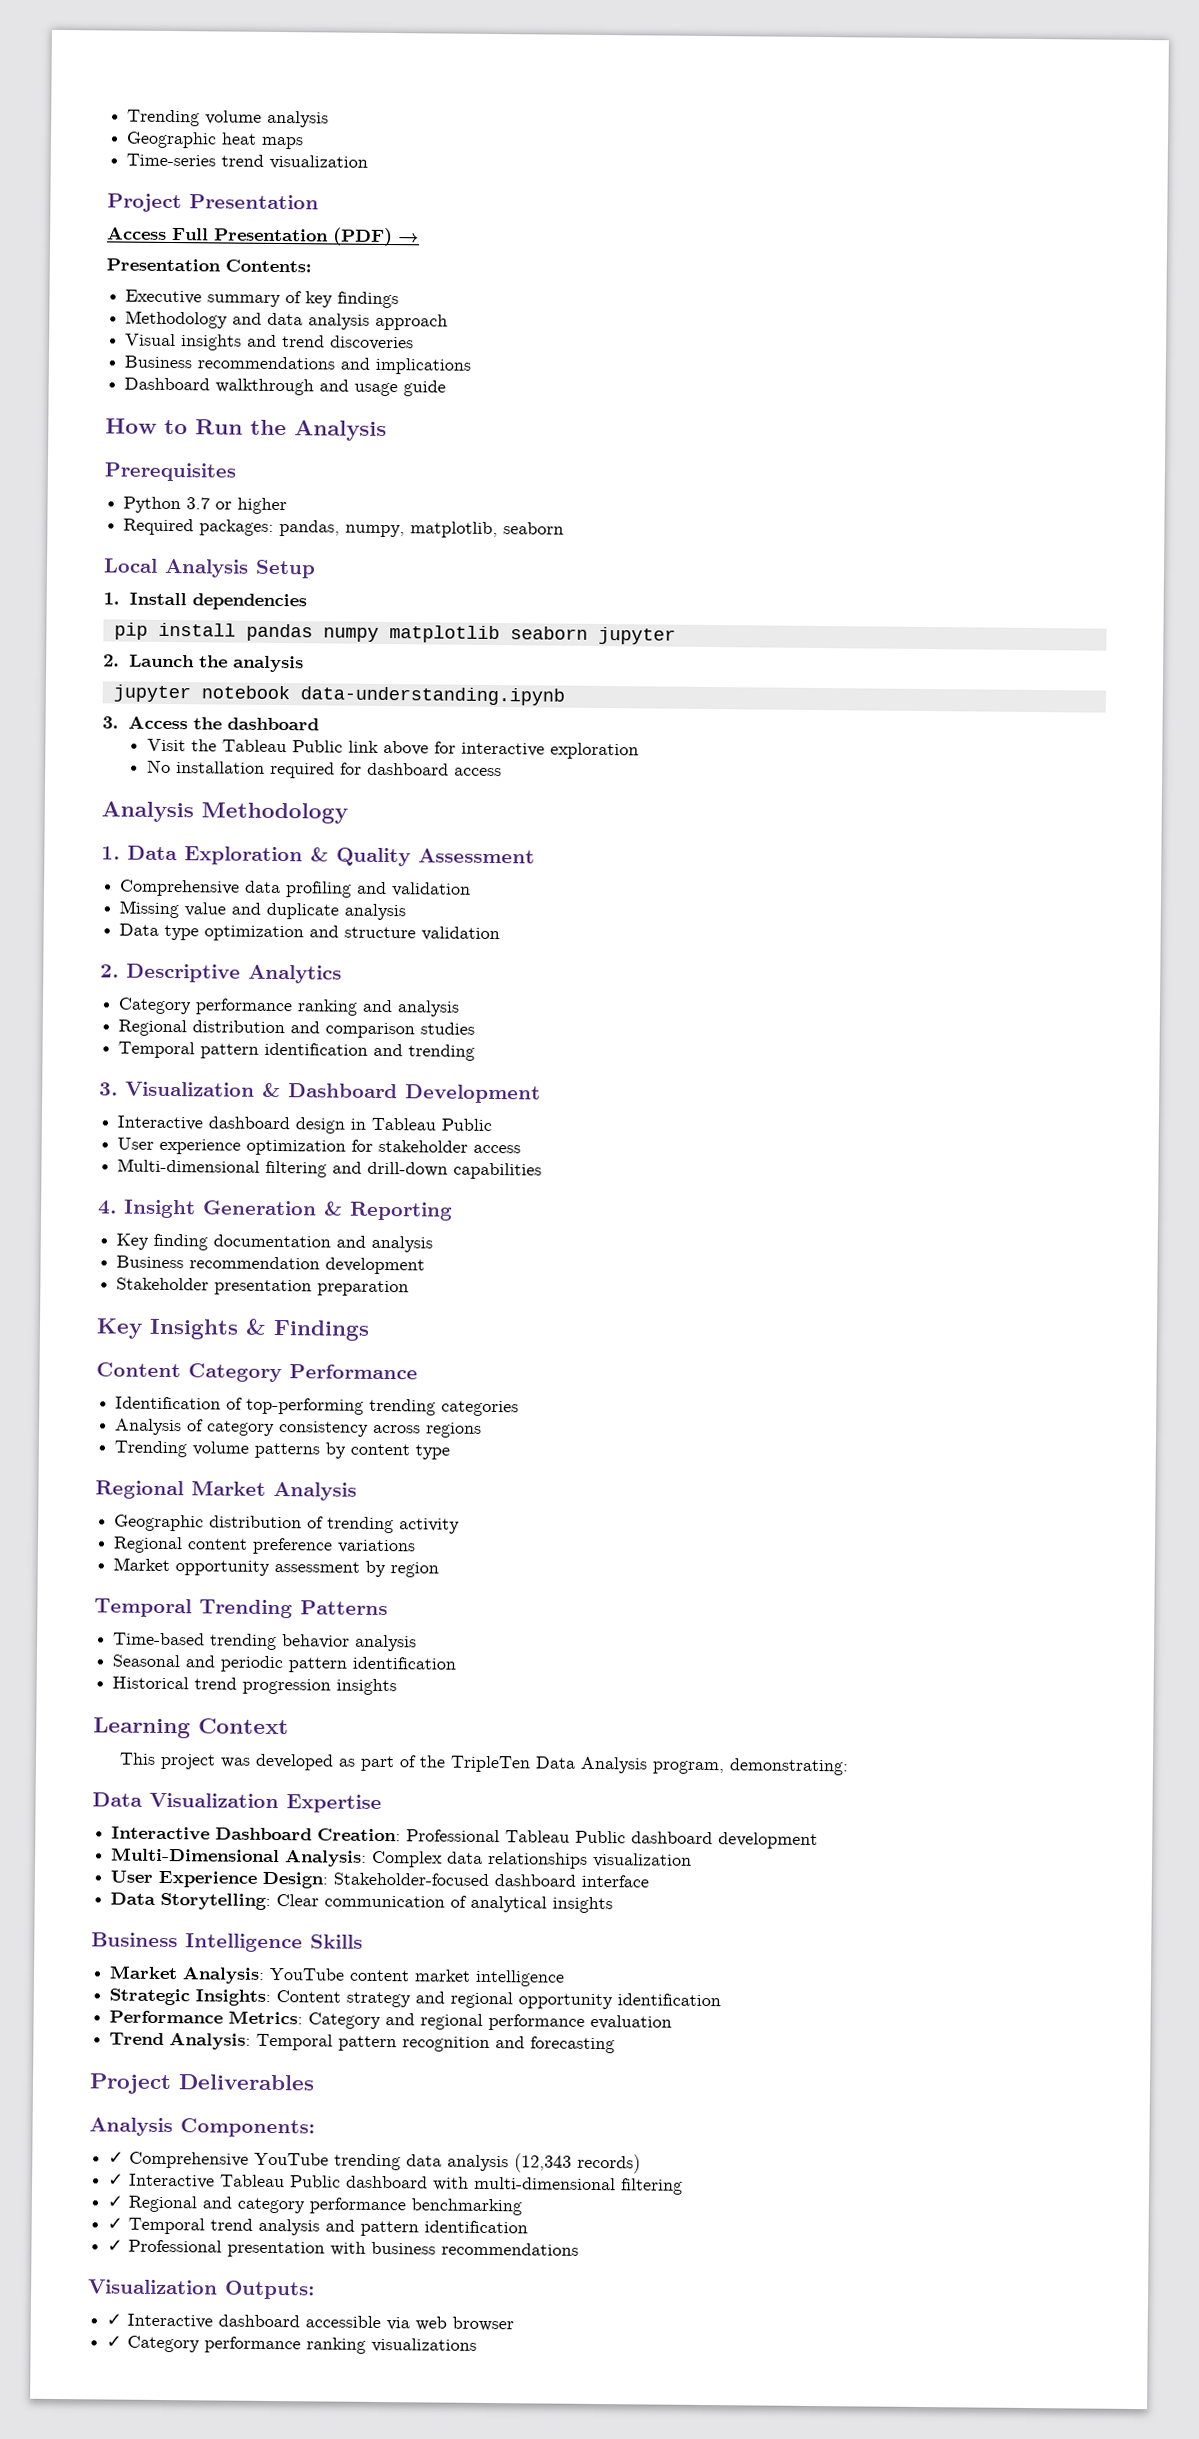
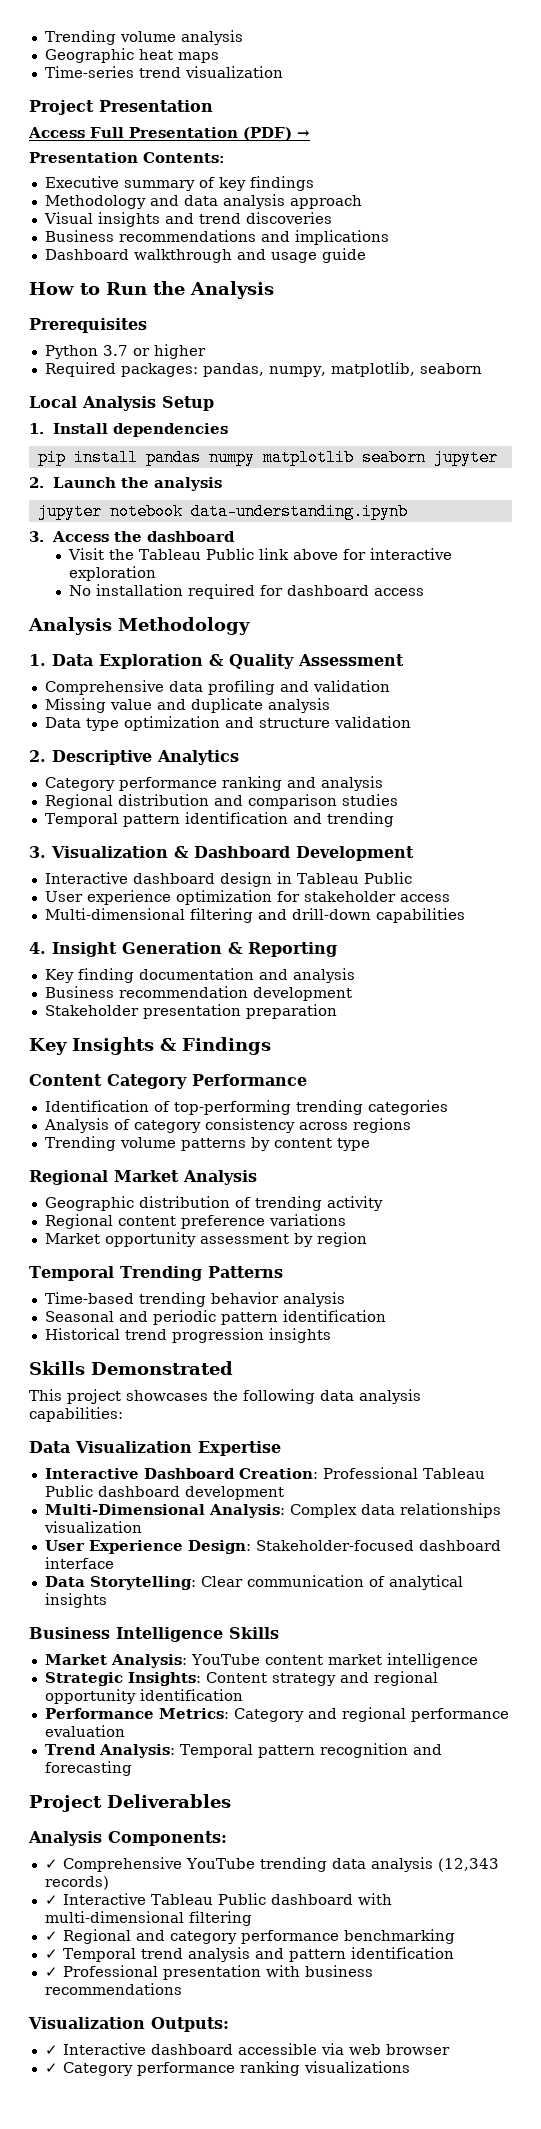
- Learning Context
+ Skills Demonstrated
- This project was developed as part of the TripleTen Data Analysis program, demonstrating:
+ This project showcases the following data analysis capabilities:

